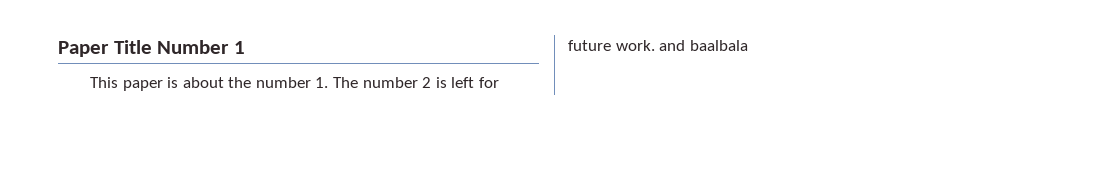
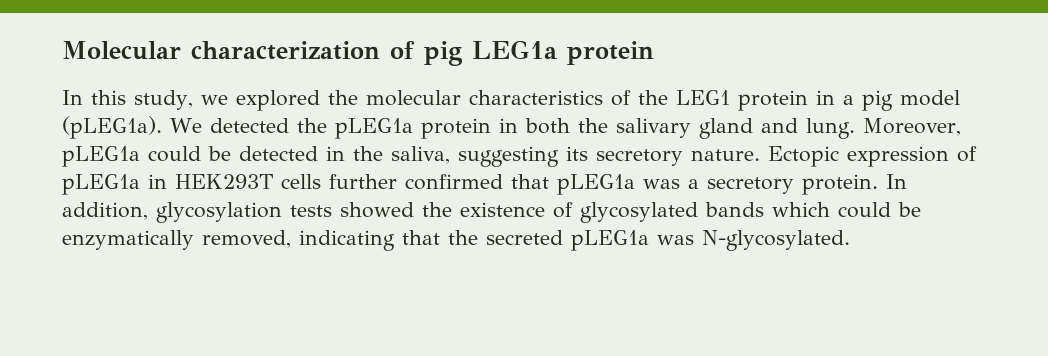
- Paper Title Number 1
- This paper is about the number 1. The number 2 is left for future work. and baalbala
+ Molecular characterization of pig LEG1a protein
+ In this study, we explored the molecular characteristics of the LEG1 protein in a pig model (pLEG1a). We detected the pLEG1a protein in both the salivary gland and lung. Moreover, pLEG1a could be detected in the saliva, suggesting its secretory nature. Ectopic expression of pLEG1a in HEK293T cells further confirmed that pLEG1a was a secretory protein. In addition, glycosylation tests showed the existence of glycosylated bands which could be enzymatically removed, indicating that the secreted pLEG1a was N-glycosylated.

